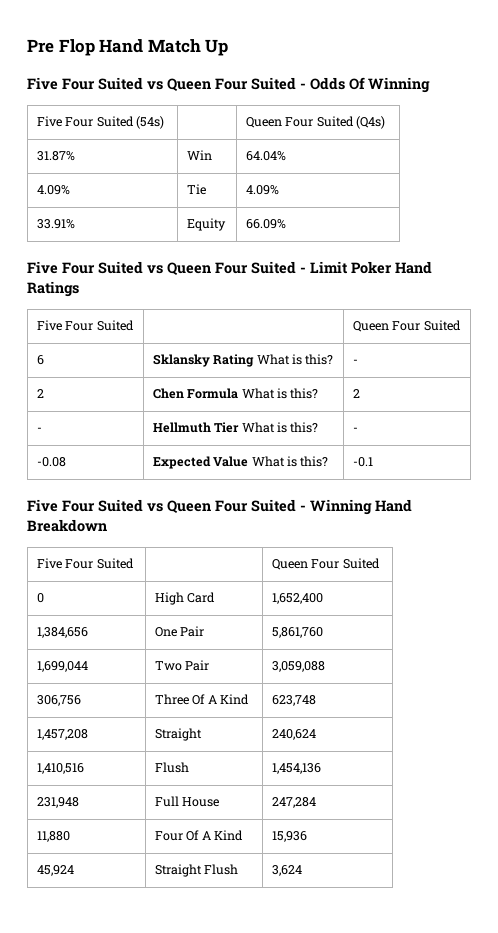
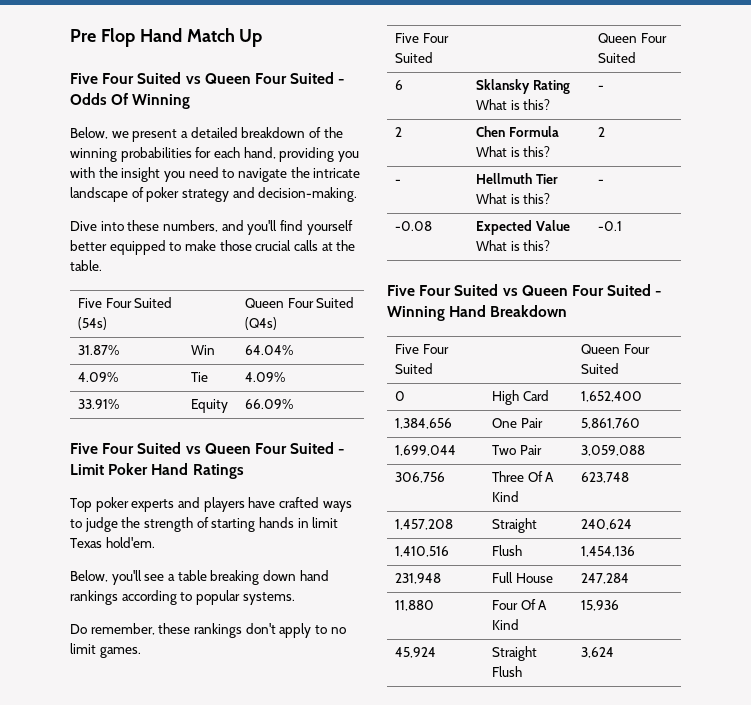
+ Below, we present a detailed breakdown of the winning probabilities for each hand, providing you with the insight you need to navigate the intricate landscape of poker strategy and decision-making.
+ Dive into these numbers, and you'll find yourself better equipped to make those crucial calls at the table.
+ Top poker experts and players have crafted ways to judge the strength of starting hands in limit Texas hold'em.
+ Below, you'll see a table breaking down hand rankings according to popular systems.
+ Do remember, these rankings don't apply to no limit games.

